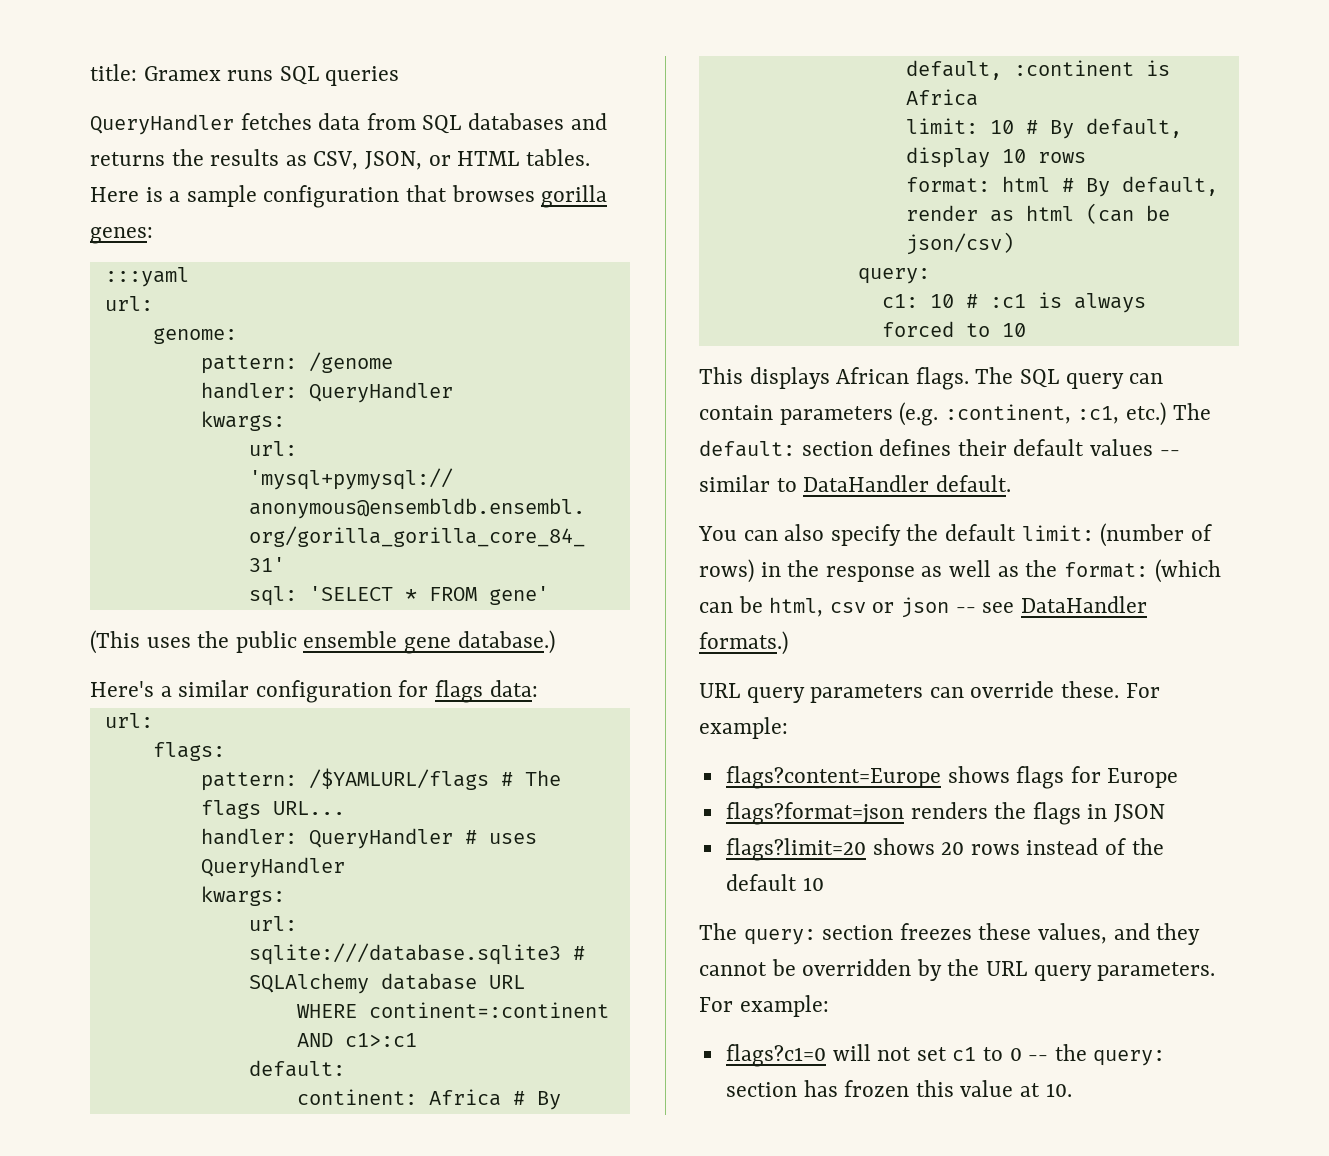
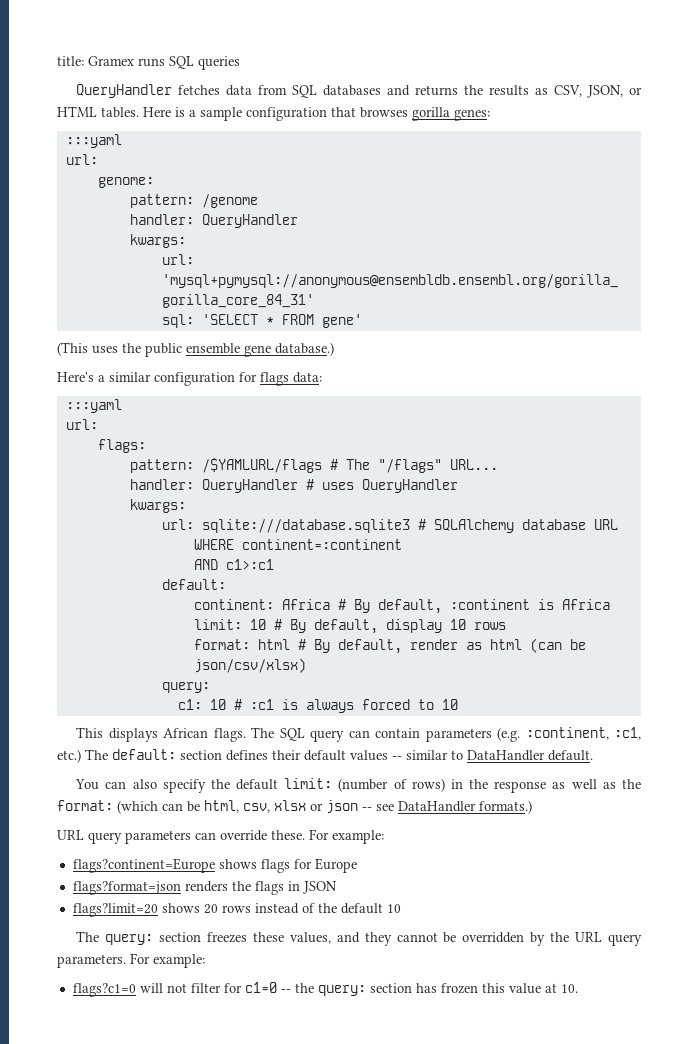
  Here's a similar configuration for flags data:
+ :::yaml
- pattern: /$YAMLURL/flags # The flags URL...
+ pattern: /$YAMLURL/flags # The "/flags" URL...
- format: html # By default, render as html (can be json/csv)
+ format: html # By default, render as html (can be json/csv/xlsx)
- You can also specify the default limit: (number of rows) in the response as well as the format: (which can be html, csv or json -- see DataHandler formats.)
+ You can also specify the default limit: (number of rows) in the response as well as the format: (which can be html, csv, xlsx or json -- see DataHandler formats.)
- flags?content=Europe shows flags for Europe
+ flags?continent=Europe shows flags for Europe
- flags?c1=0 will not set c1 to 0 -- the query: section has frozen this value at 10.
+ flags?c1=0 will not filter for c1=0 -- the query: section has frozen this value at 10.

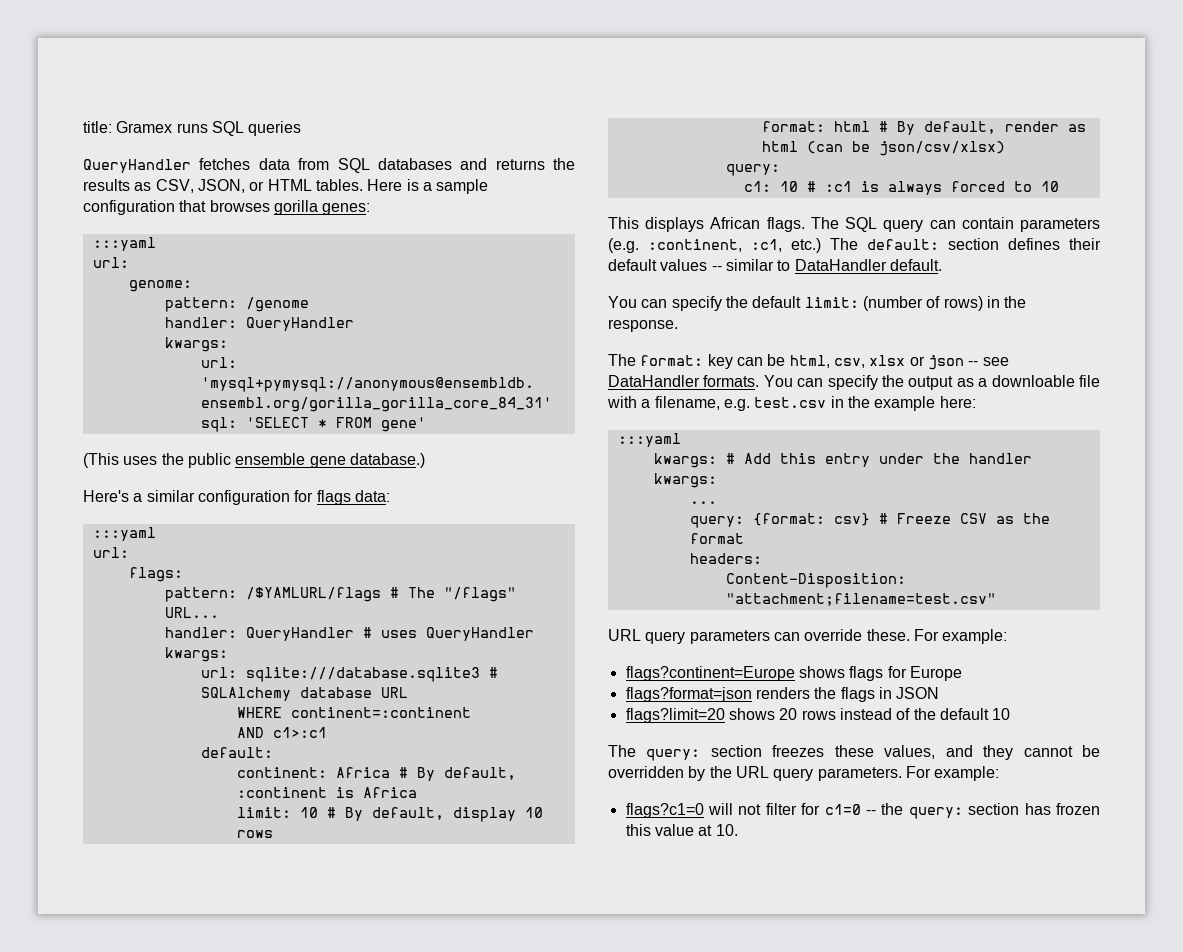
- You can also specify the default limit: (number of rows) in the response as well as the format: (which can be html, csv, xlsx or json -- see DataHandler formats.)
+ You can specify the default limit: (number of rows) in the response.
+ The format: key can be html, csv, xlsx or json -- see DataHandler formats. You can specify the output as a downloable file with a filename, e.g. test.csv in the example here:
+ :::yaml
+ kwargs: # Add this entry under the handler kwargs:
+ ...
+ query: {format: csv} # Freeze CSV as the format
+ headers:
+ Content-Disposition: "attachment;filename=test.csv"

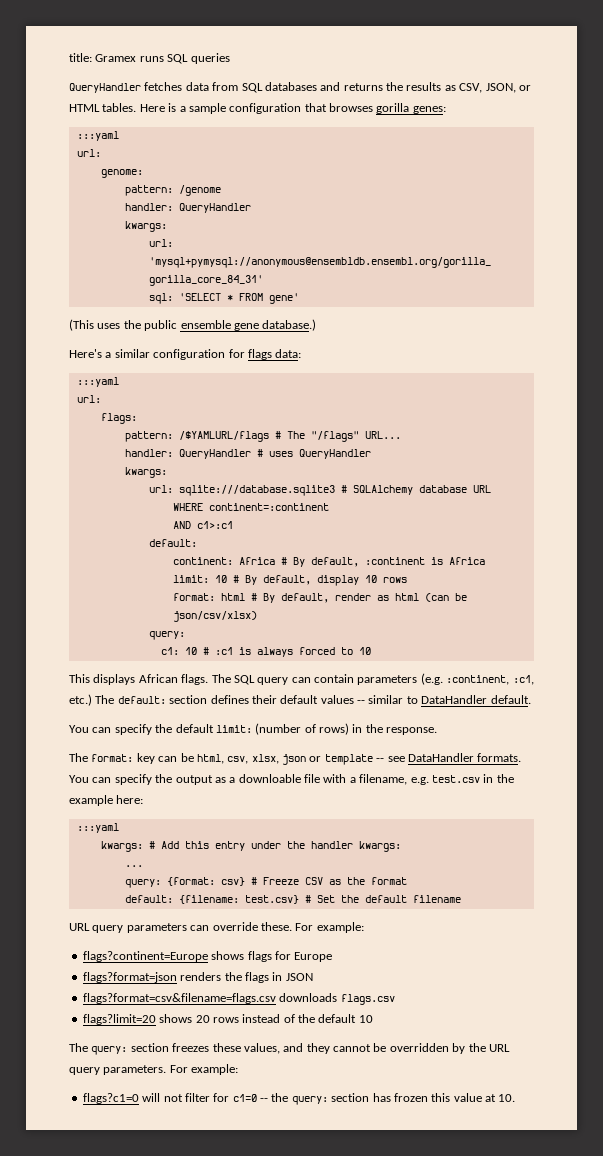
- The format: key can be html, csv, xlsx or json -- see DataHandler formats.
+ The format: key can be html, csv, xlsx, json or template -- see DataHandler formats.
- headers:
- Content-Disposition: "attachment;filename=test.csv"
+ default: {filename: test.csv} # Set the default filename
+ flags?format=csv&filename=flags.csv downloads flags.csv

